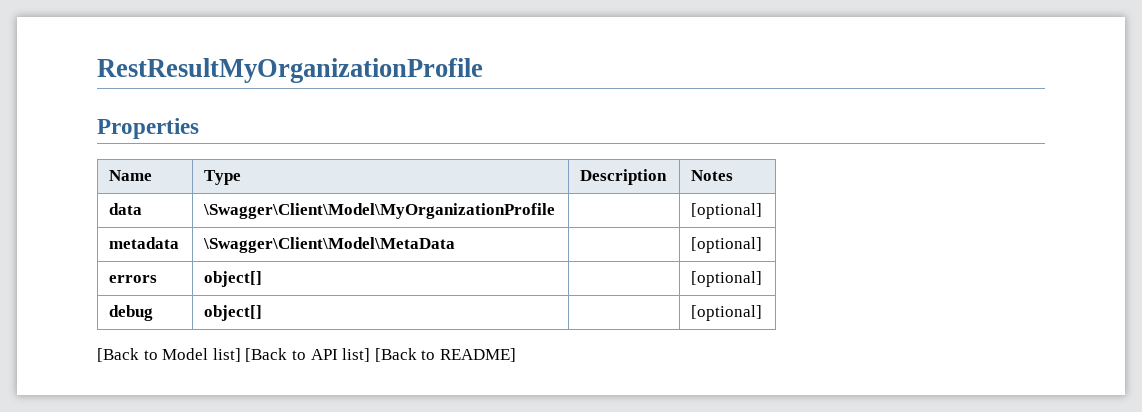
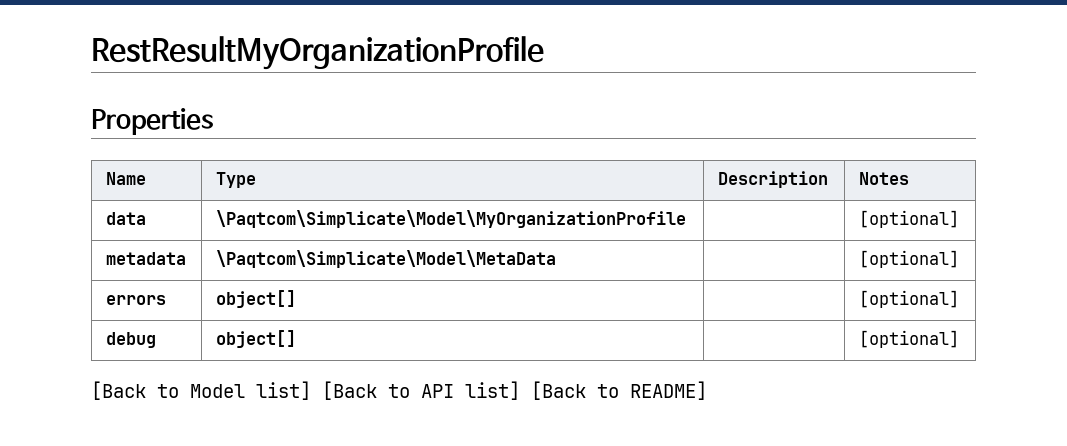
- data | \Swagger\Client\Model\MyOrganizationProfile | | [optional]
+ data | \Paqtcom\Simplicate\Model\MyOrganizationProfile | | [optional]
- metadata | \Swagger\Client\Model\MetaData | | [optional]
+ metadata | \Paqtcom\Simplicate\Model\MetaData | | [optional]

